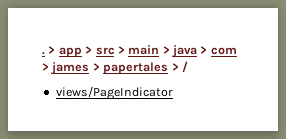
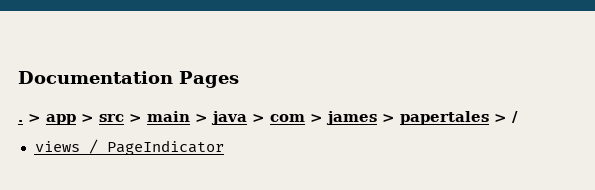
+ Documentation Pages
- views/PageIndicator
+ views / PageIndicator

